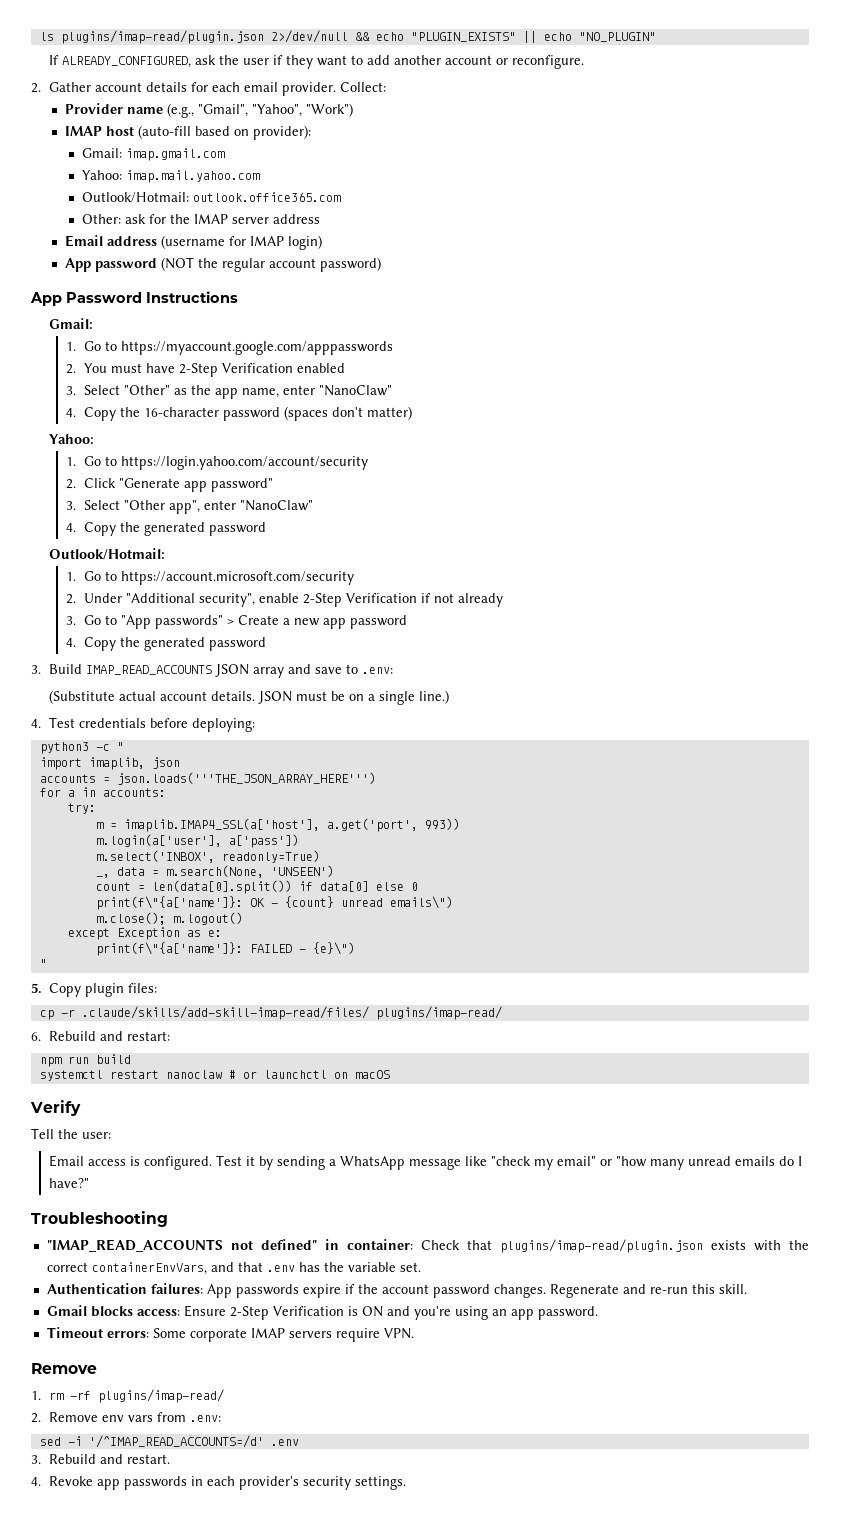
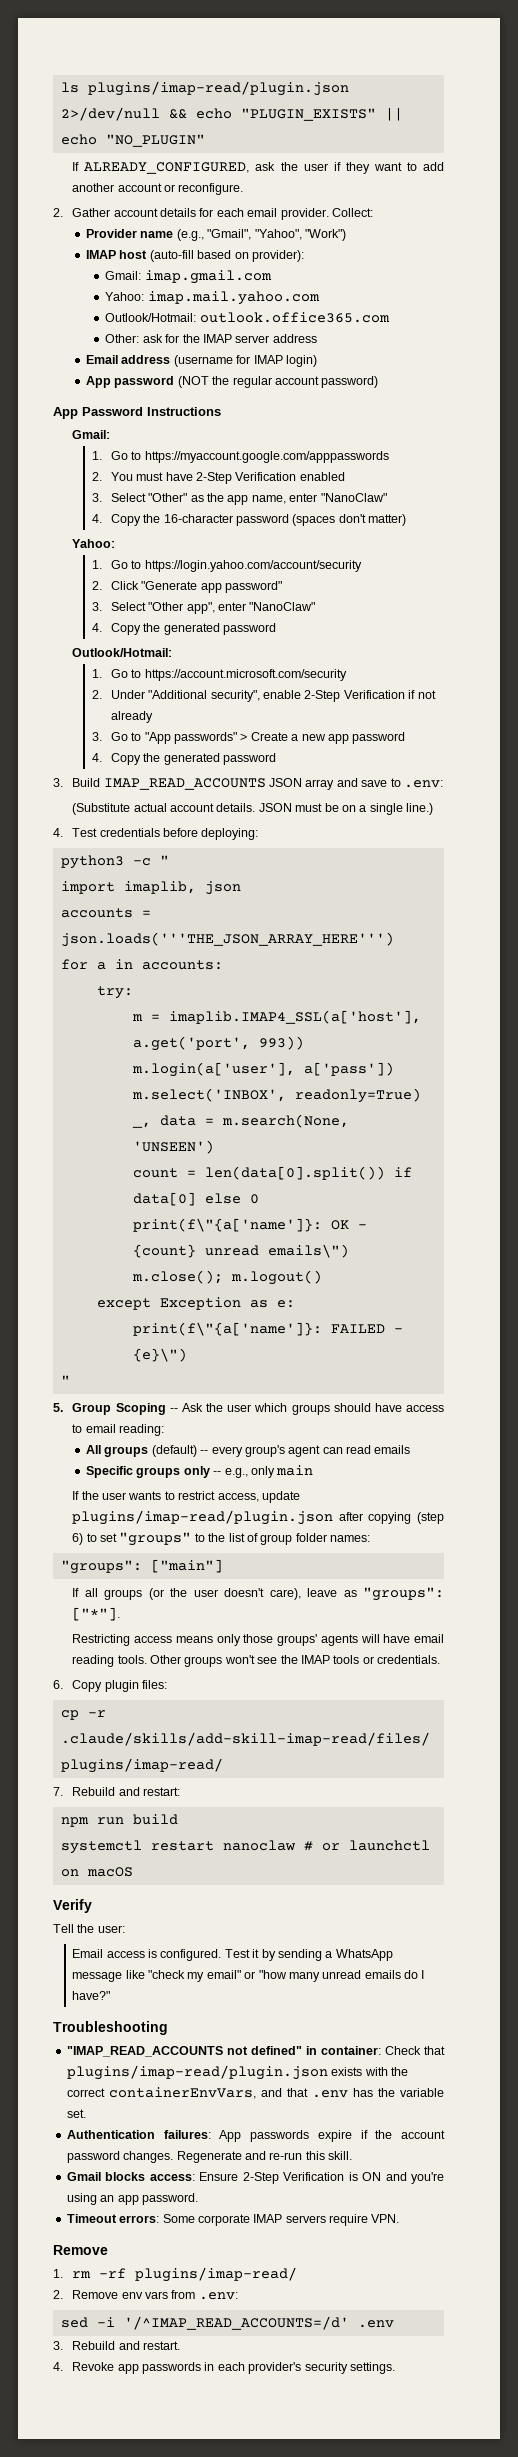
- 5. Copy plugin files:
+ 5. Group Scoping -- Ask the user which groups should have access to email reading:
+ All groups (default) -- every group's agent can read emails
+ Specific groups only -- e.g., only main
+ If the user wants to restrict access, update plugins/imap-read/plugin.json after copying (step 6) to set "groups" to the list of group folder names:
+ "groups": ["main"]
+ If all groups (or the user doesn't care), leave as "groups": ["*"].
+ Restricting access means only those groups' agents will have email reading tools. Other groups won't see the IMAP tools or credentials.
+ 6. Copy plugin files:
- 6. Rebuild and restart:
+ 7. Rebuild and restart:

